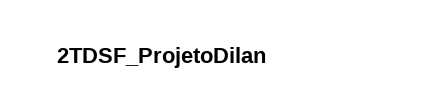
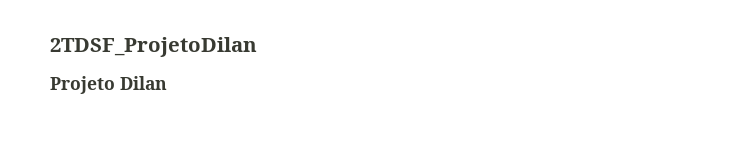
+ Projeto Dilan

